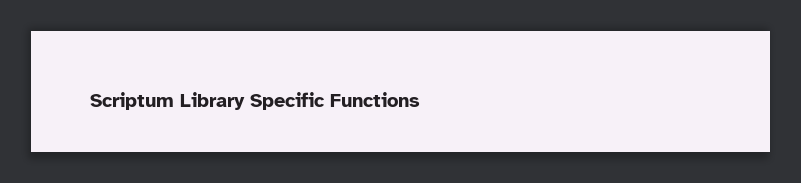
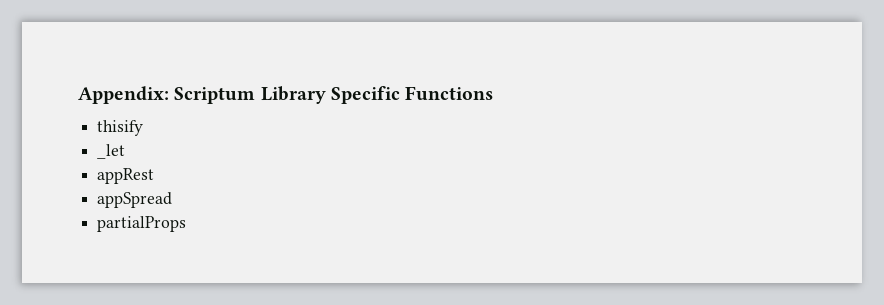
- Scriptum Library Specific Functions
+ Appendix: Scriptum Library Specific Functions
+ thisify
+ _let
+ appRest
+ appSpread
+ partialProps

